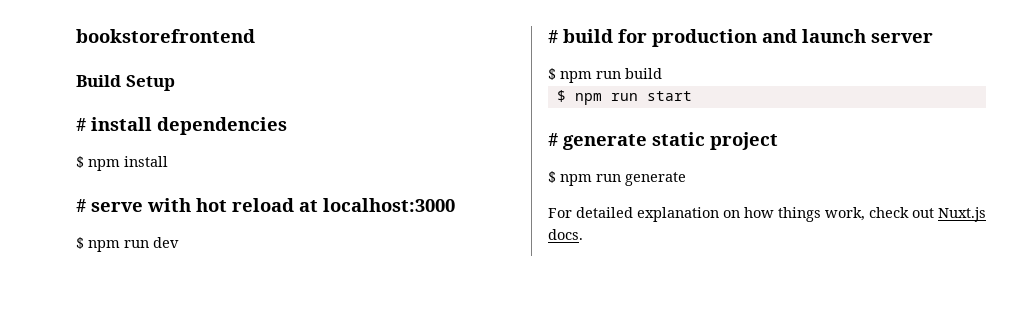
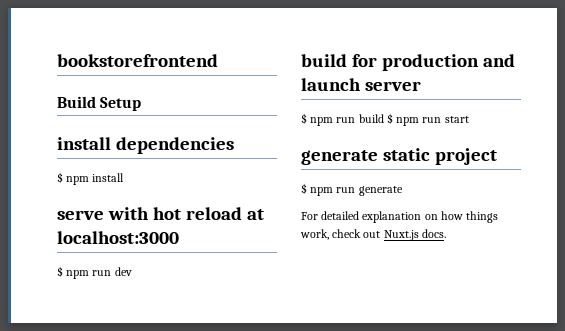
- # install dependencies
+ install dependencies
- # serve with hot reload at localhost:3000
+ serve with hot reload at localhost:3000
- # build for production and launch server
+ build for production and launch server
- $ npm run build
- $ npm run start
+ $ npm run build $ npm run start
- # generate static project
+ generate static project

